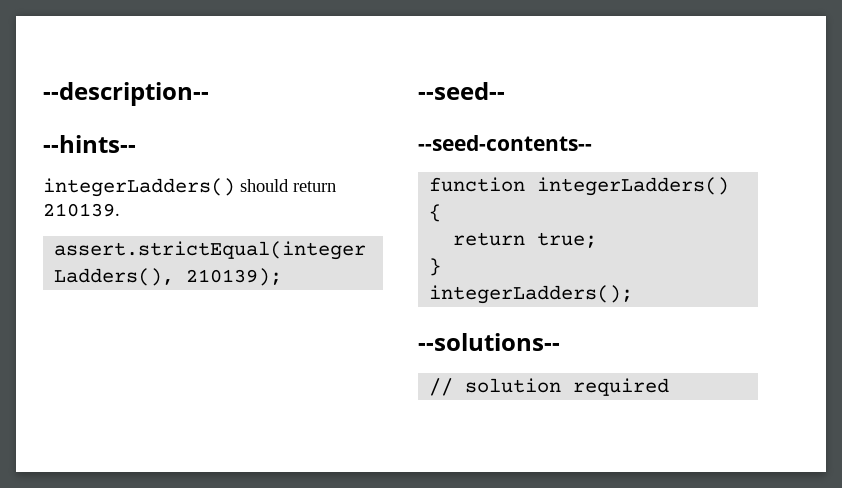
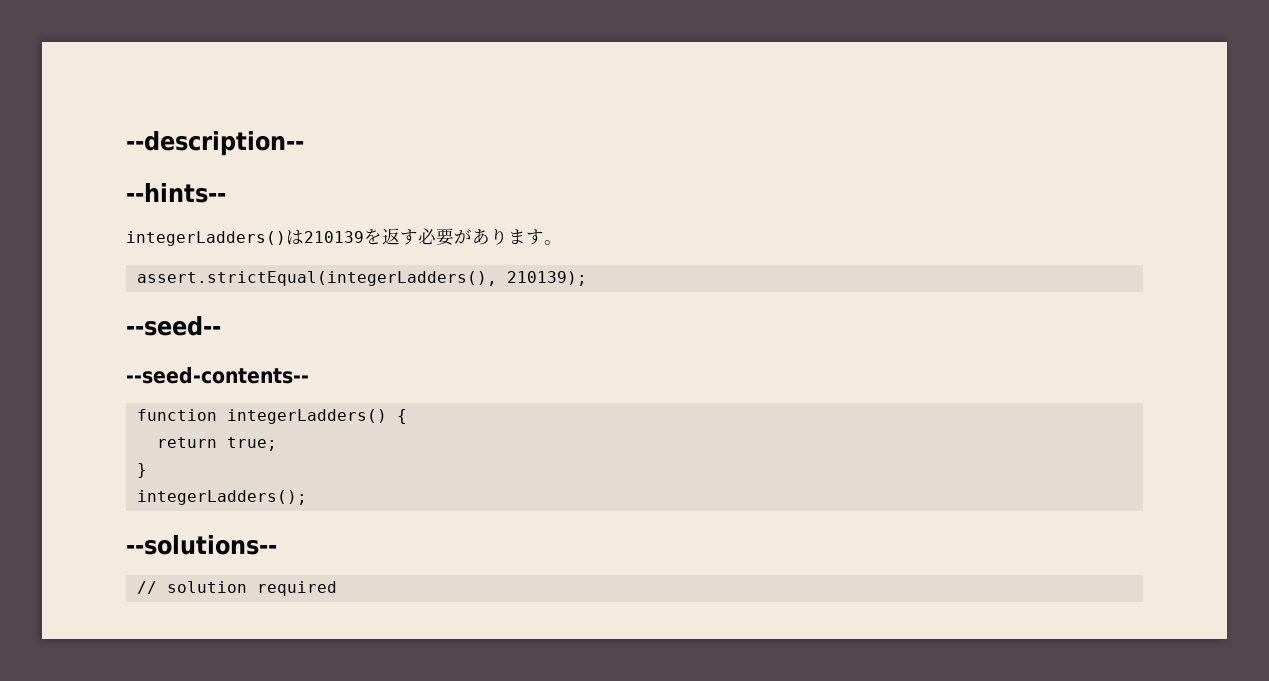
- integerLadders() should return 210139.
+ integerLadders()は210139を返す必要があります。

